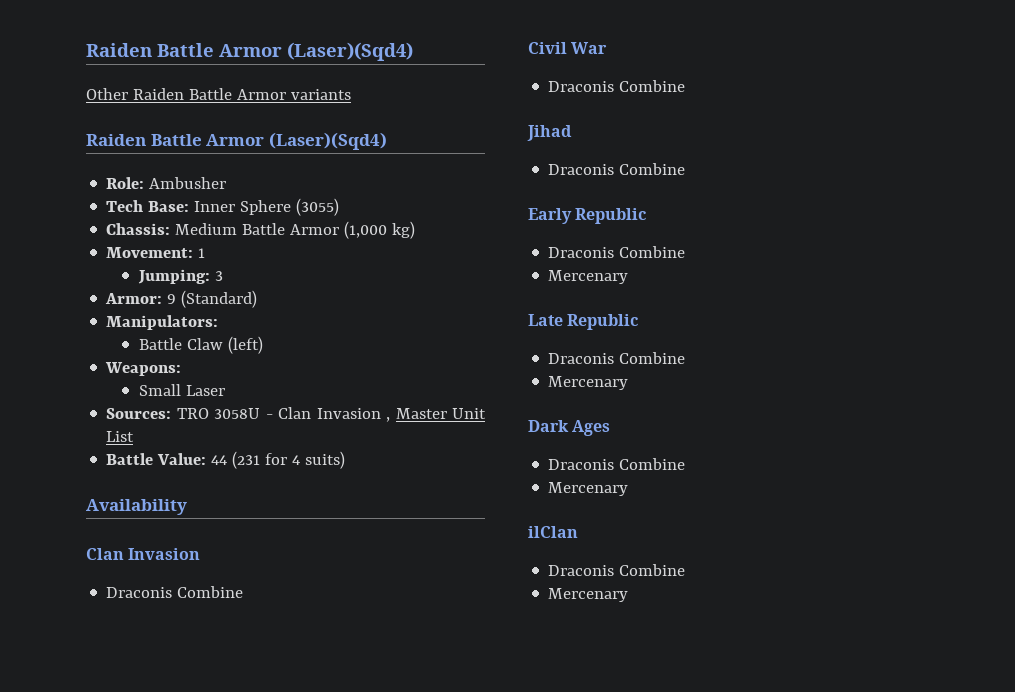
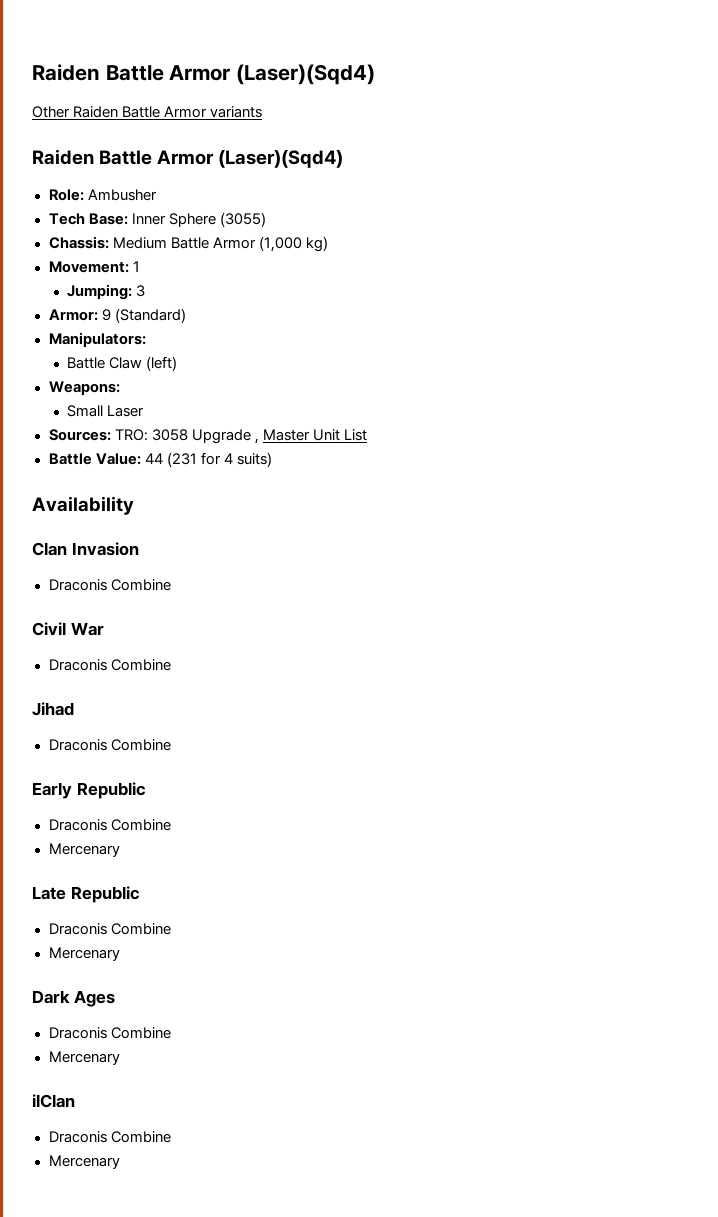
- Sources: TRO 3058U - Clan Invasion , Master Unit List
+ Sources: TRO: 3058 Upgrade , Master Unit List

